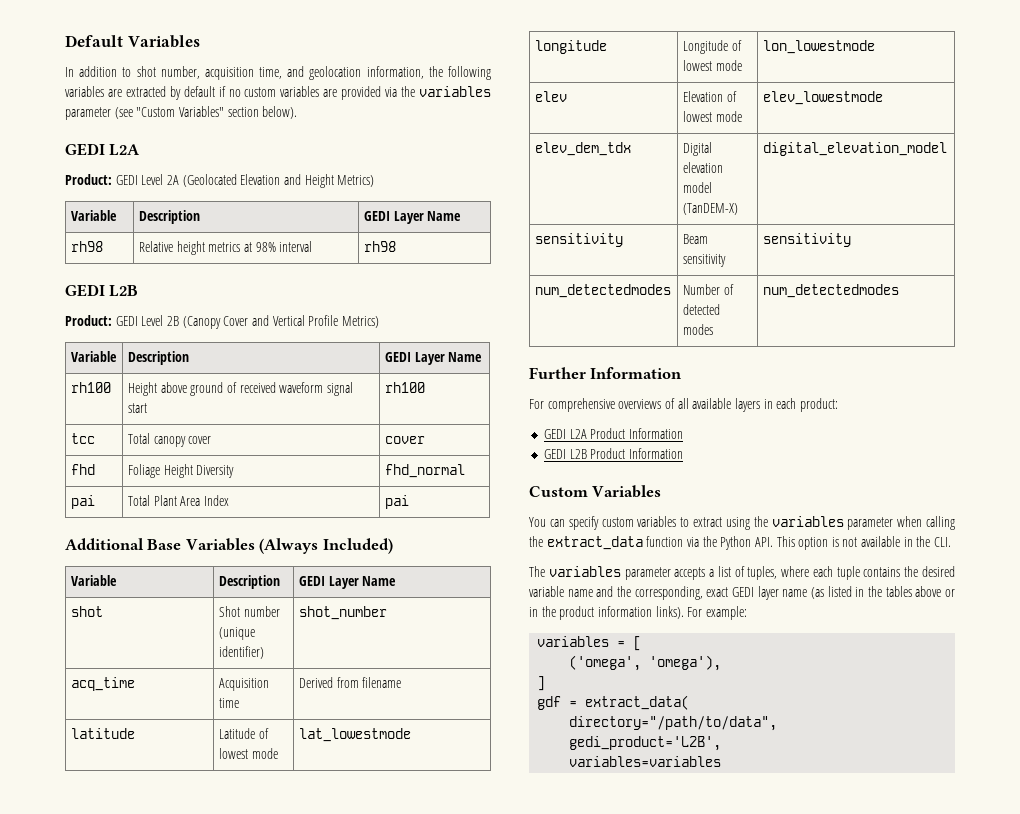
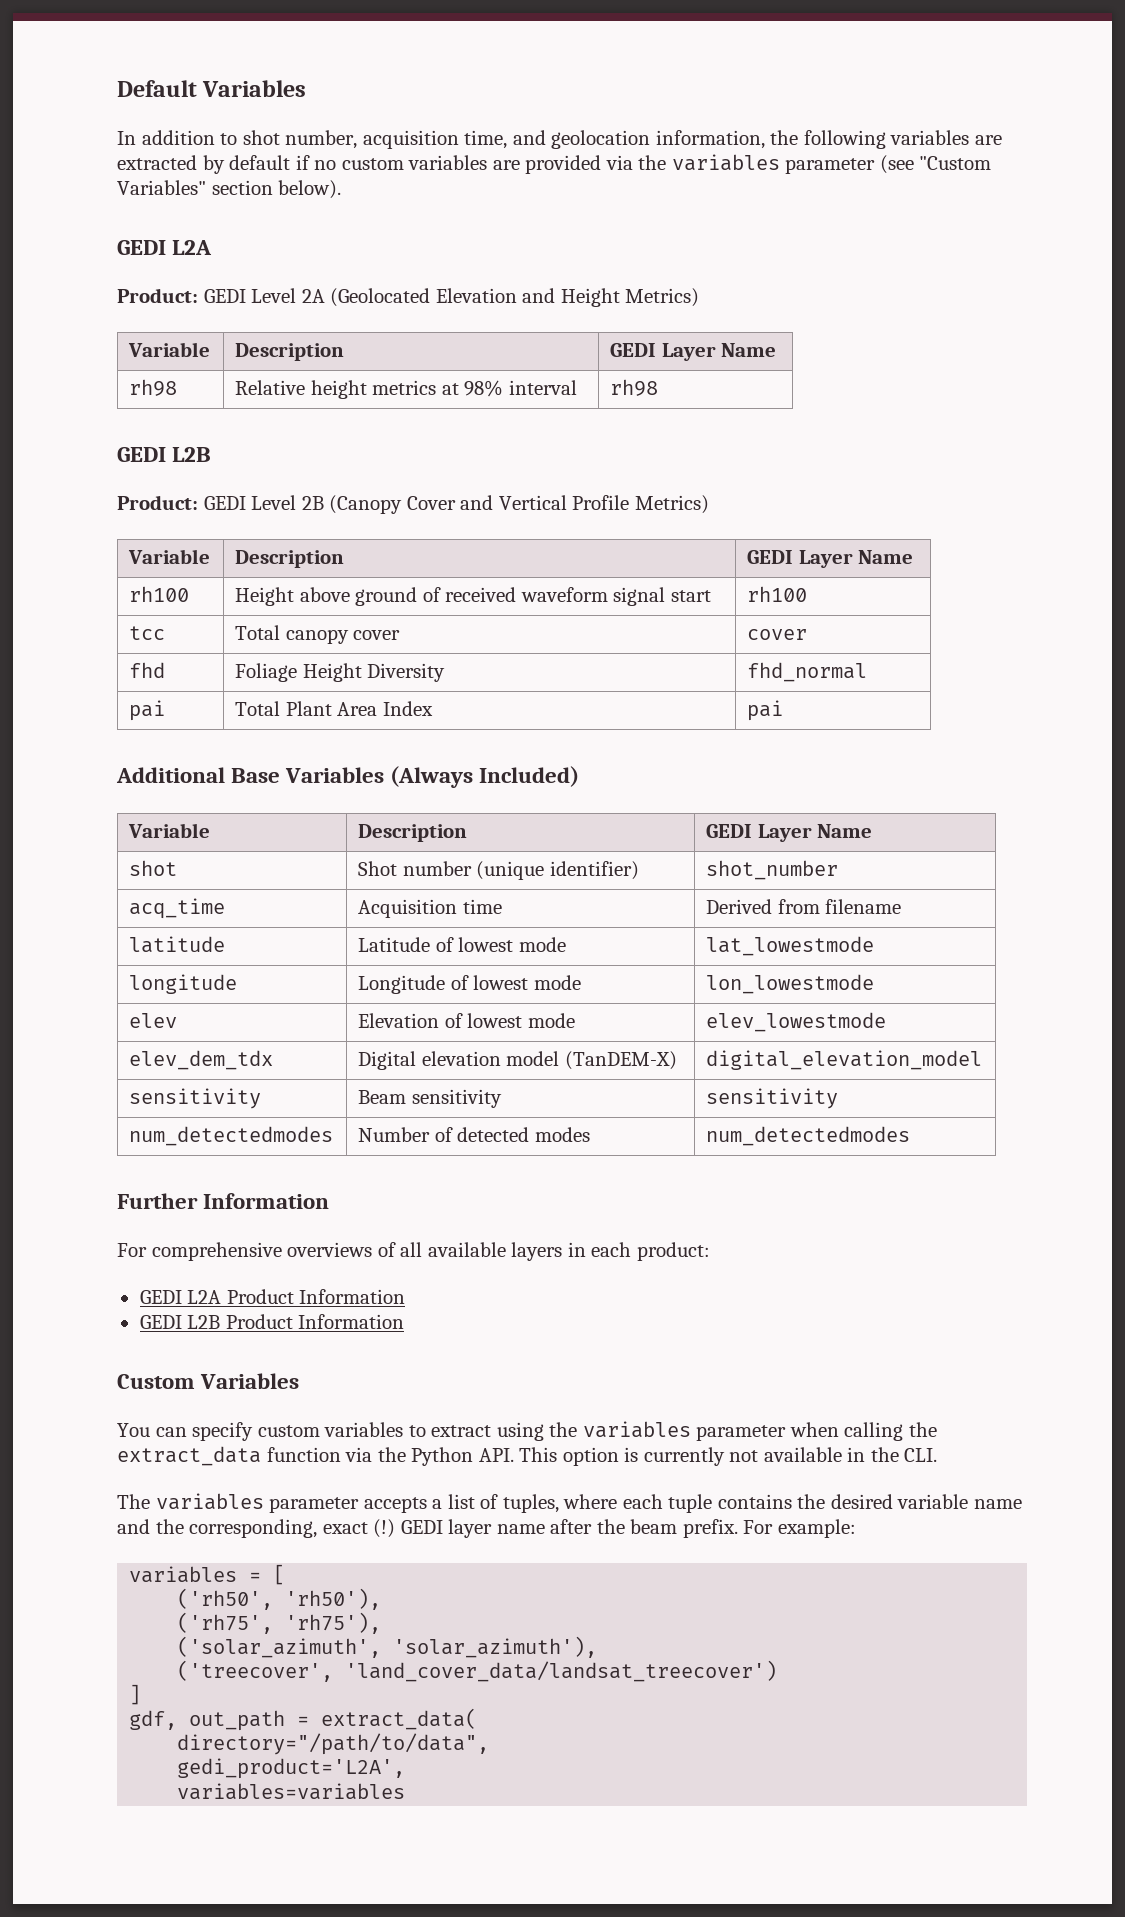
- You can specify custom variables to extract using the variables parameter when calling the extract_data function via the Python API. This option is not available in the CLI.
+ You can specify custom variables to extract using the variables parameter when calling the extract_data function via the Python API. This option is currently not available in the CLI.
- The variables parameter accepts a list of tuples, where each tuple contains the desired variable name and the corresponding, exact GEDI layer name (as listed in the tables above or in the product information links).
+ The variables parameter accepts a list of tuples, where each tuple contains the desired variable name and the corresponding, exact (!) GEDI layer name after the beam prefix.
- ('omega', 'omega'),
+ ('rh50', 'rh50'),
+ ('rh75', 'rh75'),
+ ('solar_azimuth', 'solar_azimuth'),
+ ('treecover', 'land_cover_data/landsat_treecover')
- gdf = extract_data(
+ gdf, out_path = extract_data(
- gedi_product='L2B',
+ gedi_product='L2A',

